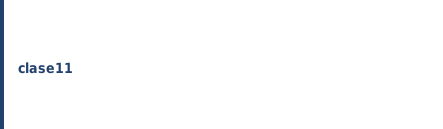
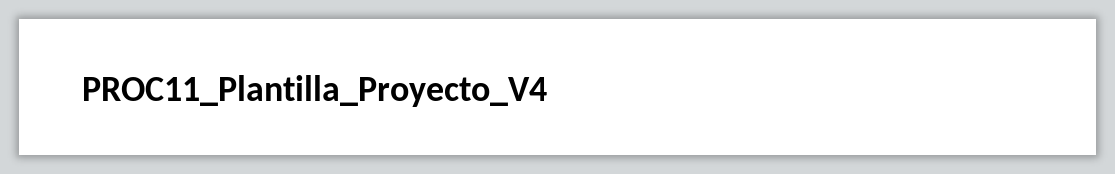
- clase11
+ PROC11_Plantilla_Proyecto_V4

